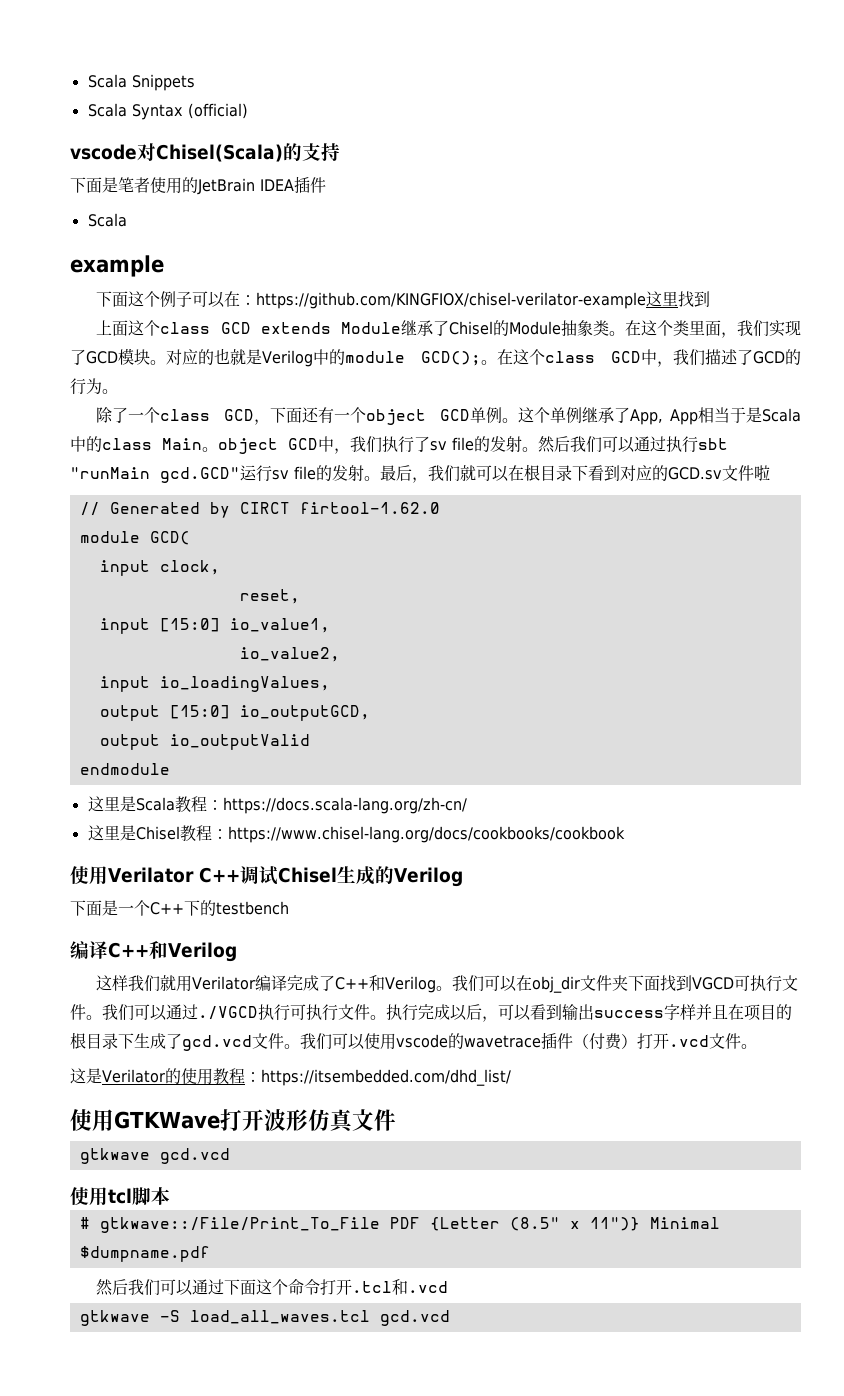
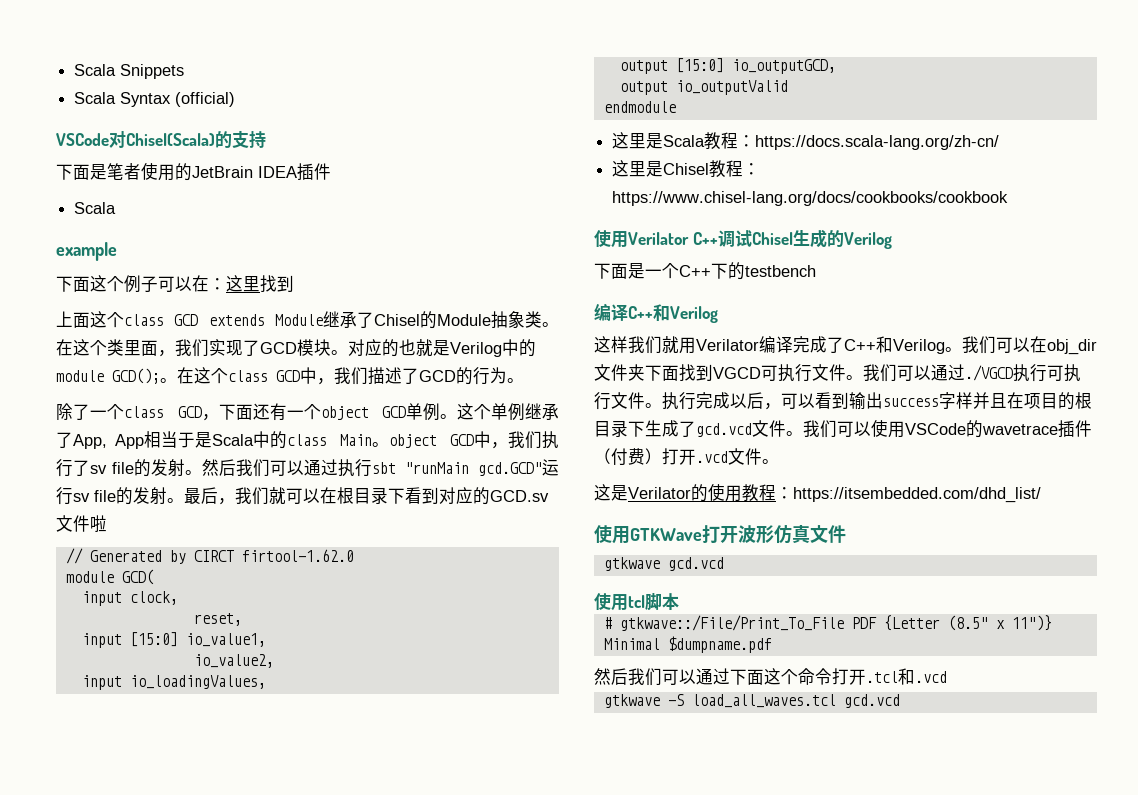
- vscode对Chisel(Scala)的支持
+ VSCode对Chisel(Scala)的支持
- 下面这个例子可以在：https://github.com/KINGFIOX/chisel-verilator-example这里找到
+ 下面这个例子可以在：这里找到
- 我们可以使用vscode的wavetrace插件（付费）打开.vcd文件。
+ 我们可以使用VSCode的wavetrace插件（付费）打开.vcd文件。

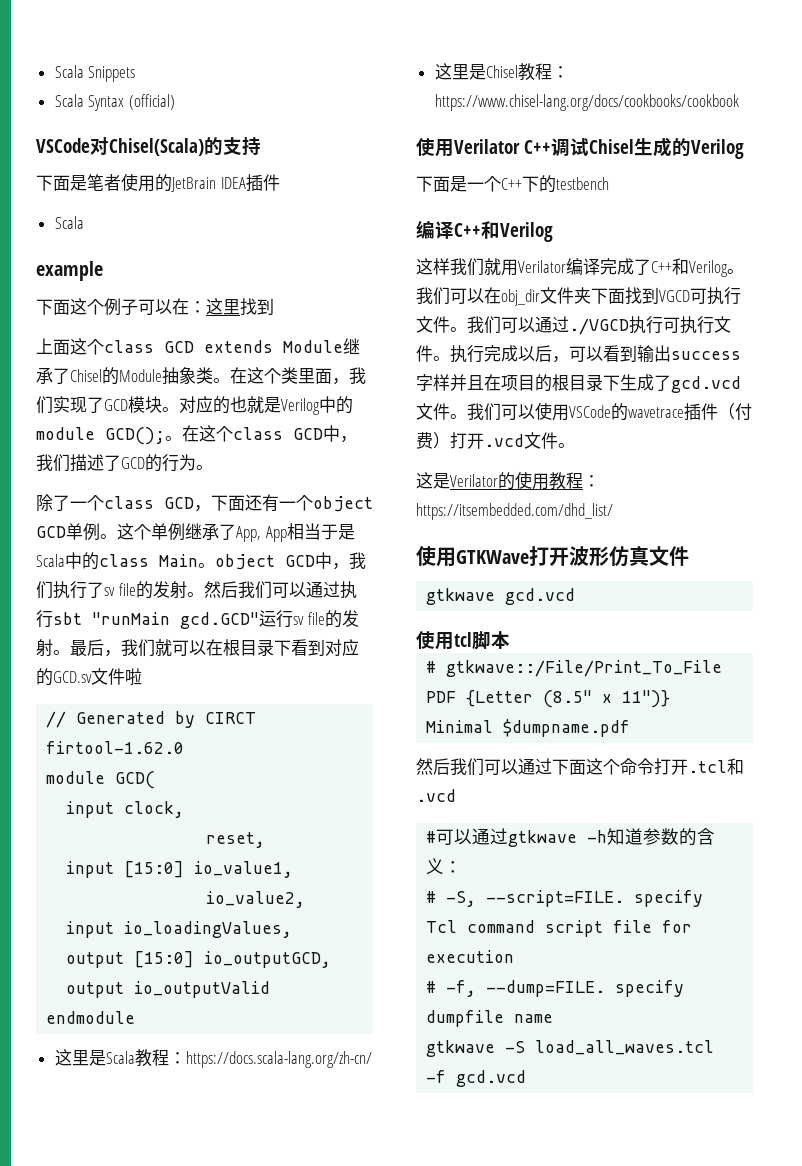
+ #可以通过gtkwave -h知道参数的含义：
+ # -S, --script=FILE. specify Tcl command script file for execution
+ # -f, --dump=FILE. specify dumpfile name
- gtkwave -S load_all_waves.tcl gcd.vcd
+ gtkwave -S load_all_waves.tcl -f gcd.vcd

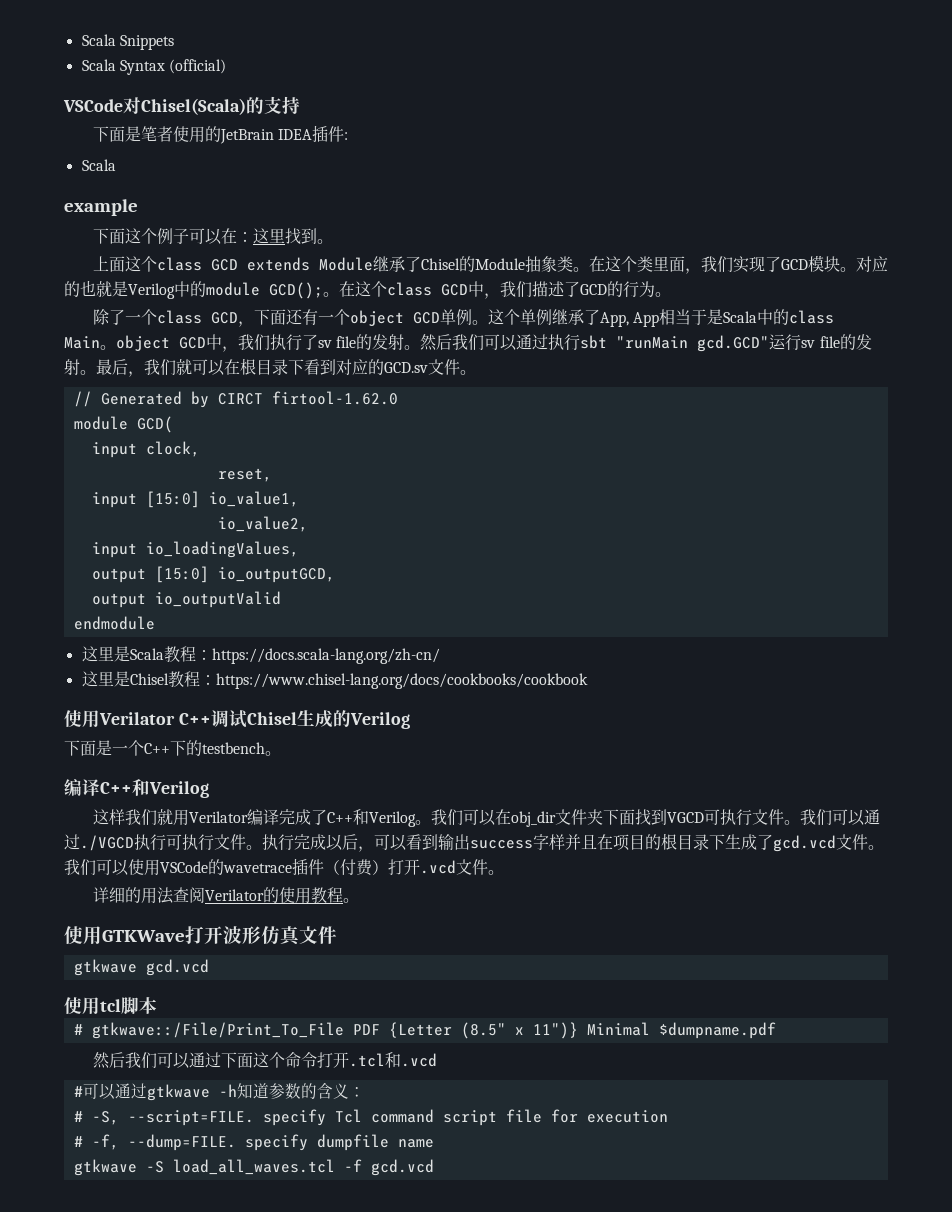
- 下面是笔者使用的JetBrain IDEA插件
+ 下面是笔者使用的JetBrain IDEA插件:
- 下面这个例子可以在：这里找到
+ 下面这个例子可以在：这里找到。
- 最后，我们就可以在根目录下看到对应的GCD.sv文件啦
+ 最后，我们就可以在根目录下看到对应的GCD.sv文件。
- 下面是一个C++下的testbench
+ 下面是一个C++下的testbench。
- 这是Verilator的使用教程：https://itsembedded.com/dhd_list/
+ 详细的用法查阅Verilator的使用教程。

